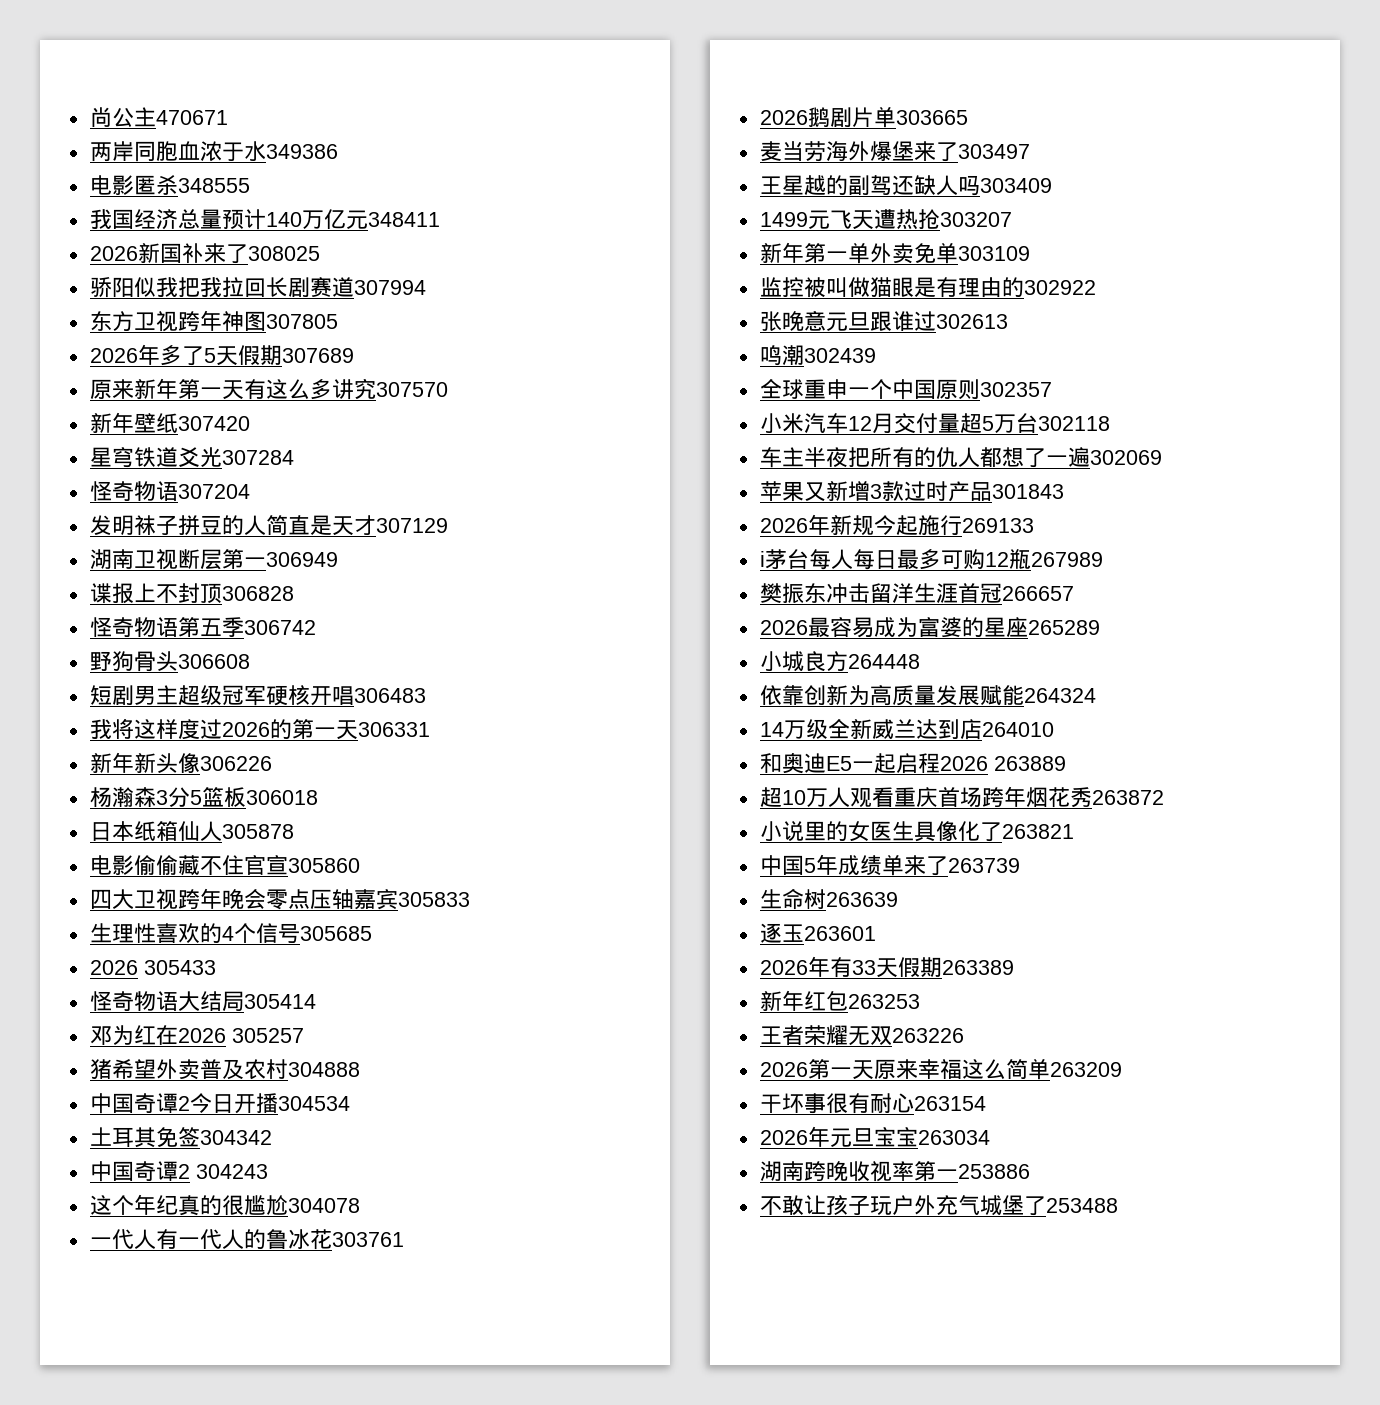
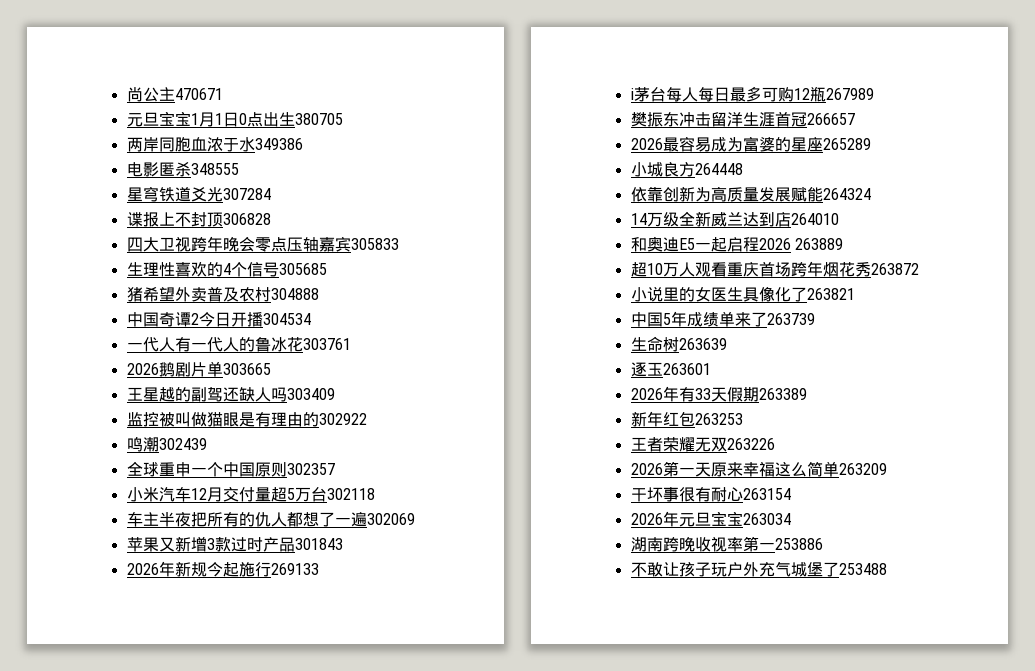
+ 元旦宝宝1月1日0点出生380705
- 我国经济总量预计140万亿元348411
- 2026新国补来了308025
- 骄阳似我把我拉回长剧赛道307994
- 东方卫视跨年神图307805
- 2026年多了5天假期307689
- 原来新年第一天有这么多讲究307570
- 新年壁纸307420
  星穹铁道爻光307284
- 怪奇物语307204
- 发明袜子拼豆的人简直是天才307129
- 湖南卫视断层第一306949
  谍报上不封顶306828
- 怪奇物语第五季306742
- 野狗骨头306608
- 短剧男主超级冠军硬核开唱306483
- 我将这样度过2026的第一天306331
- 新年新头像306226
- 杨瀚森3分5篮板306018
- 日本纸箱仙人305878
- 电影偷偷藏不住官宣305860
- 2026 305433
- 怪奇物语大结局305414
- 邓为红在2026 305257
- 土耳其免签304342
- 中国奇谭2 304243
- 这个年纪真的很尴尬304078
- 麦当劳海外爆堡来了303497
- 1499元飞天遭热抢303207
- 新年第一单外卖免单303109
- 张晚意元旦跟谁过302613

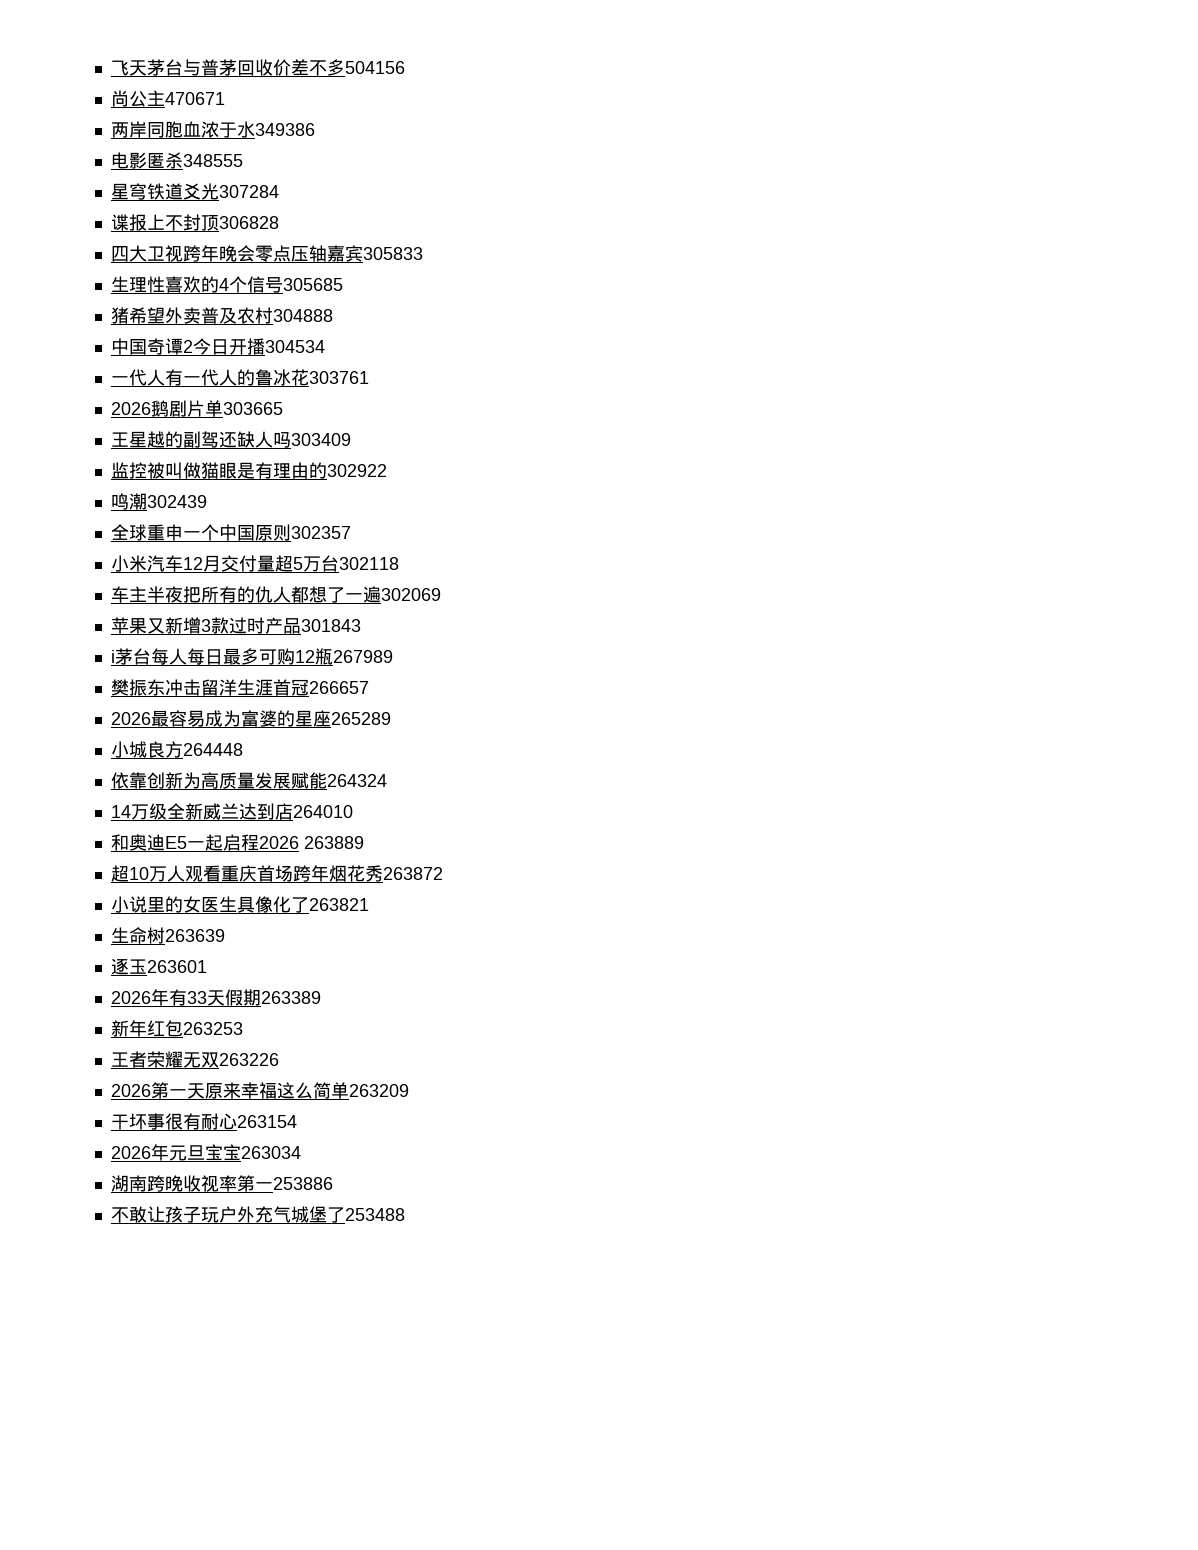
+ 飞天茅台与普茅回收价差不多504156
  尚公主470671
- 元旦宝宝1月1日0点出生380705
- 2026年新规今起施行269133
- 中国5年成绩单来了263739

